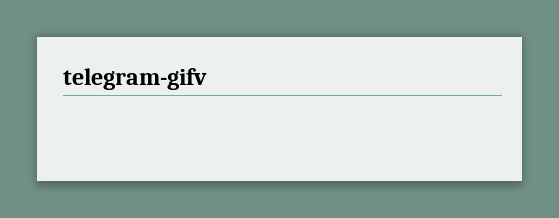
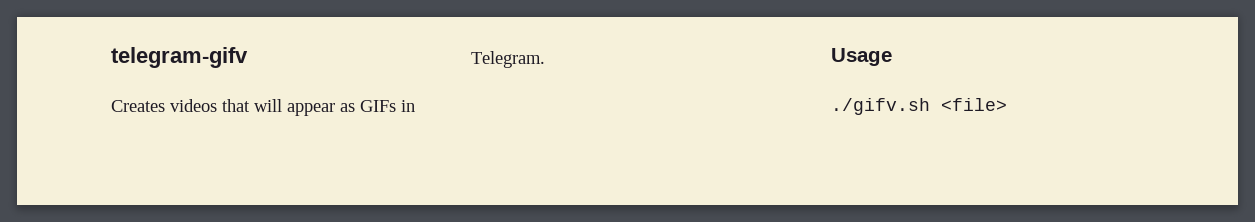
+ Creates videos that will appear as GIFs in Telegram.
+ Usage
+ ./gifv.sh <file>

